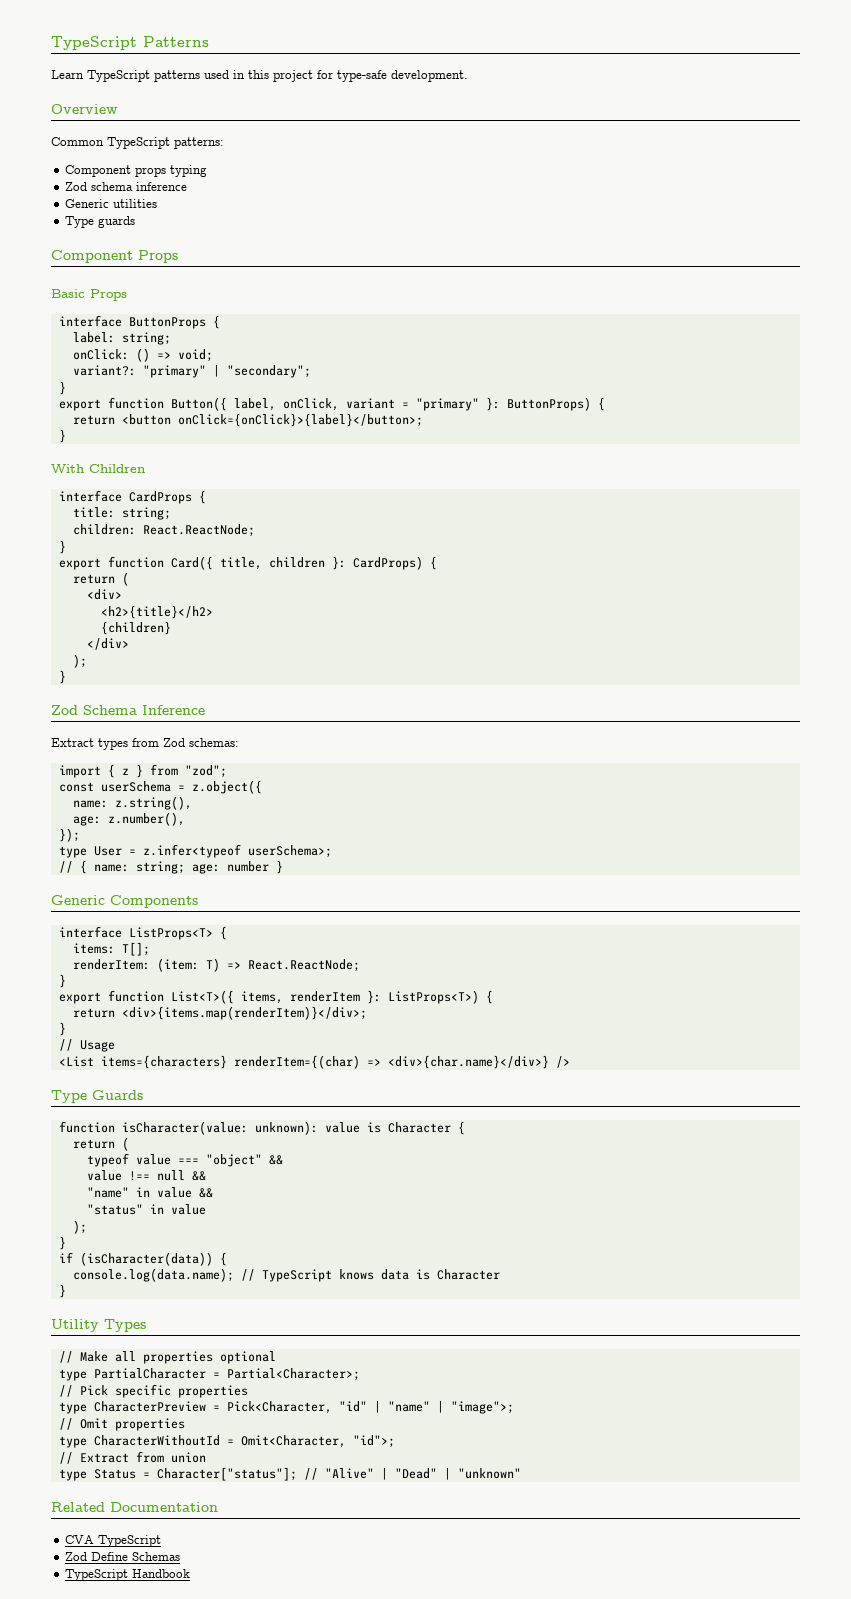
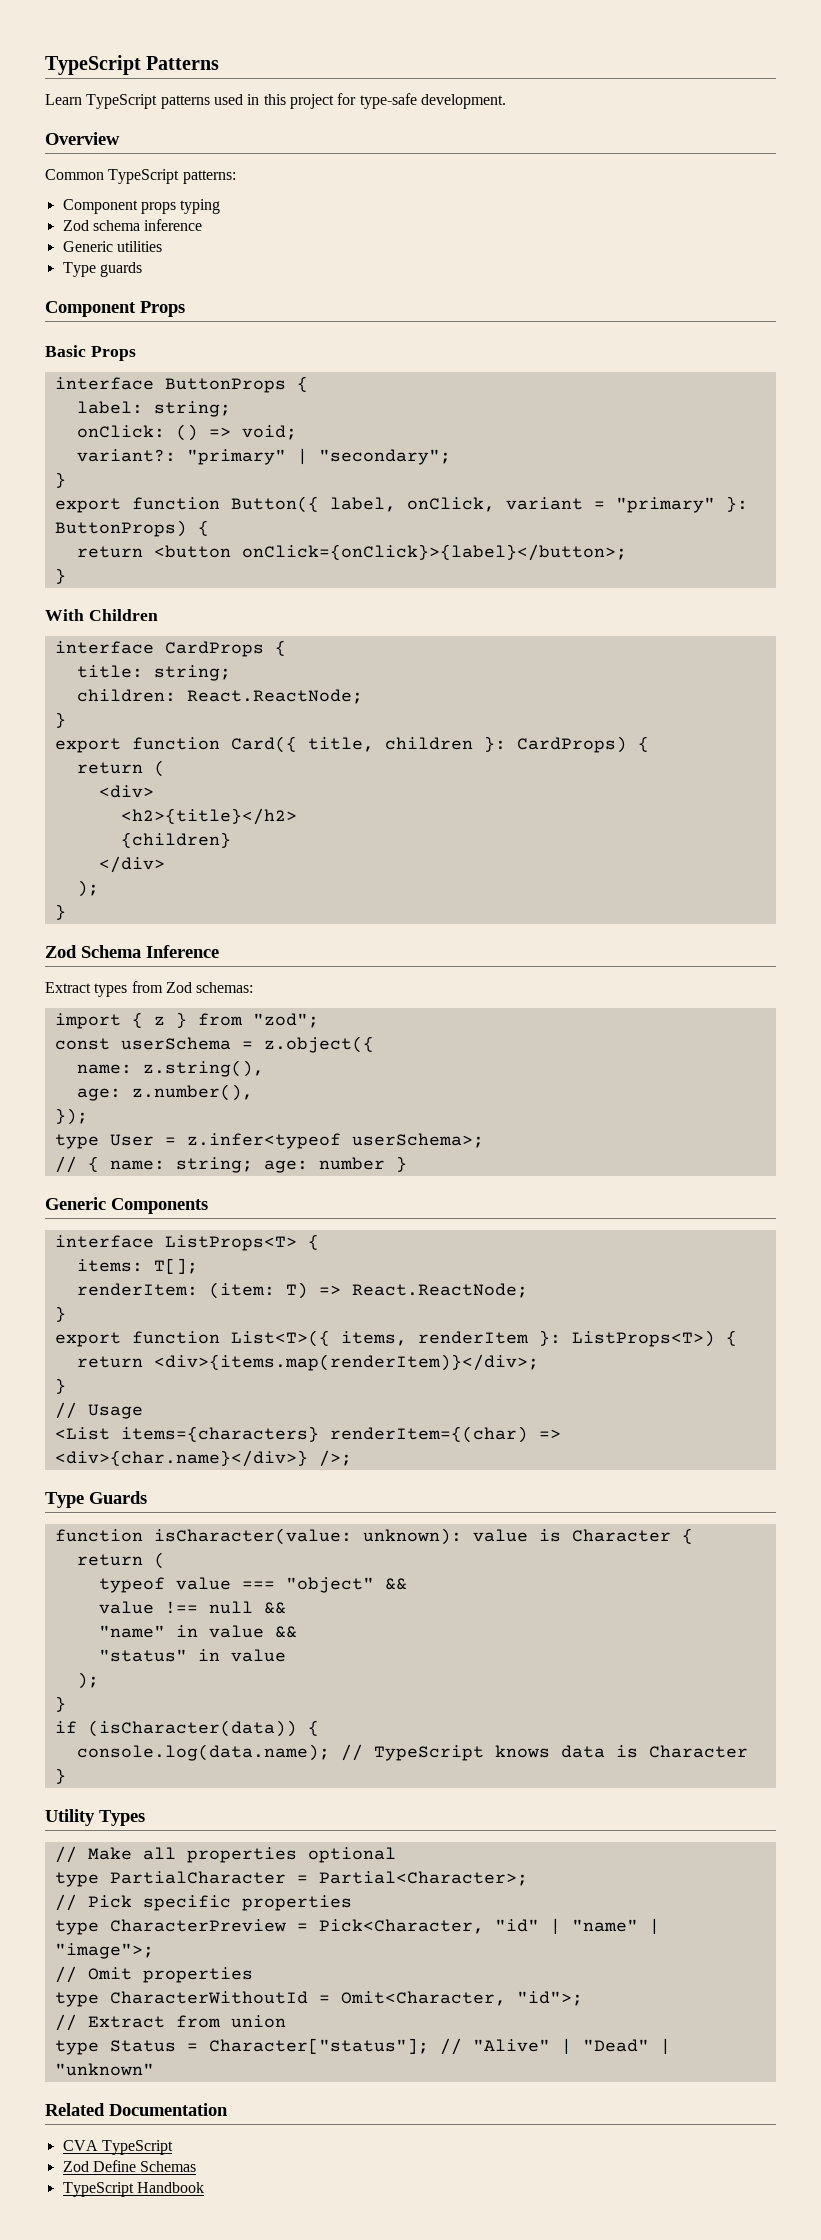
- <List items={characters} renderItem={(char) => <div>{char.name}</div>} />
+ <List items={characters} renderItem={(char) => <div>{char.name}</div>} />;

